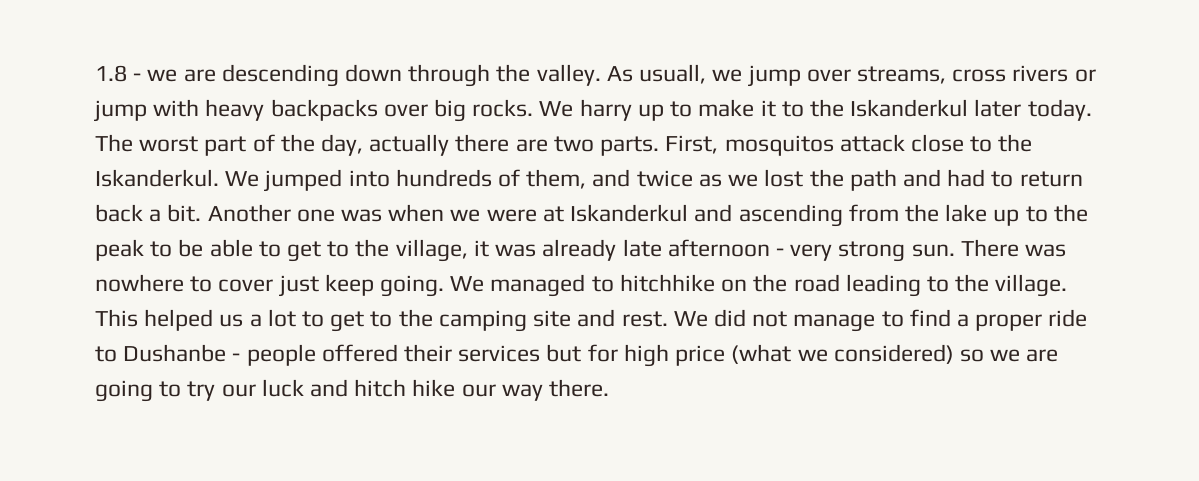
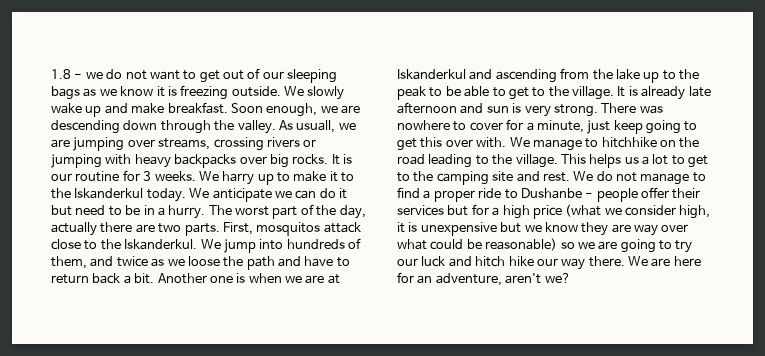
- 1.8 - we are descending down through the valley.
+ 1.8 - we do not want to get out of our sleeping bags as we know it is freezing outside. We slowly wake up and make breakfast. Soon enough, we are descending down through the valley.
- As usuall, we jump over streams, cross rivers or jump with heavy backpacks over big rocks.
+ As usuall, we are jumping over streams, crossing rivers or jumping with heavy backpacks over big rocks.
+ It is our routine for 3 weeks.
- We harry up to make it to the Iskanderkul later today.
+ We harry up to make it to the Iskanderkul today. We anticipate we can do it but need to be in a hurry.
- We jumped into hundreds of them, and twice as we lost the path and had to return back a bit.
+ We jump into hundreds of them, and twice as we loose the path and have to return back a bit.
- Another one was when we were at Iskanderkul and ascending from the lake up to the peak to be able to get to the village, it was already late afternoon - very strong sun.
+ Another one is when we are at Iskanderkul and ascending from the lake up to the peak to be able to get to the village. It is already late afternoon and sun is very strong.
- There was nowhere to cover just keep going. We managed to hitchhike on the road leading to the village.
+ There was nowhere to cover for a minute, just keep going to get this over with. We manage to hitchhike on the road leading to the village.
- This helped us a lot to get to the camping site and rest.
+ This helps us a lot to get to the camping site and rest.
- We did not manage to find a proper ride to Dushanbe - people offered their services but for high price (what we considered) so we are going to try our luck and hitch hike our way there.
+ We do not manage to find a proper ride to Dushanbe - people offer their services but for a high price (what we consider high, it is unexpensive but we know they are way over what could be reasonable) so we are going to try our luck and hitch hike our way there.
+ We are here for an adventure, aren't we?

